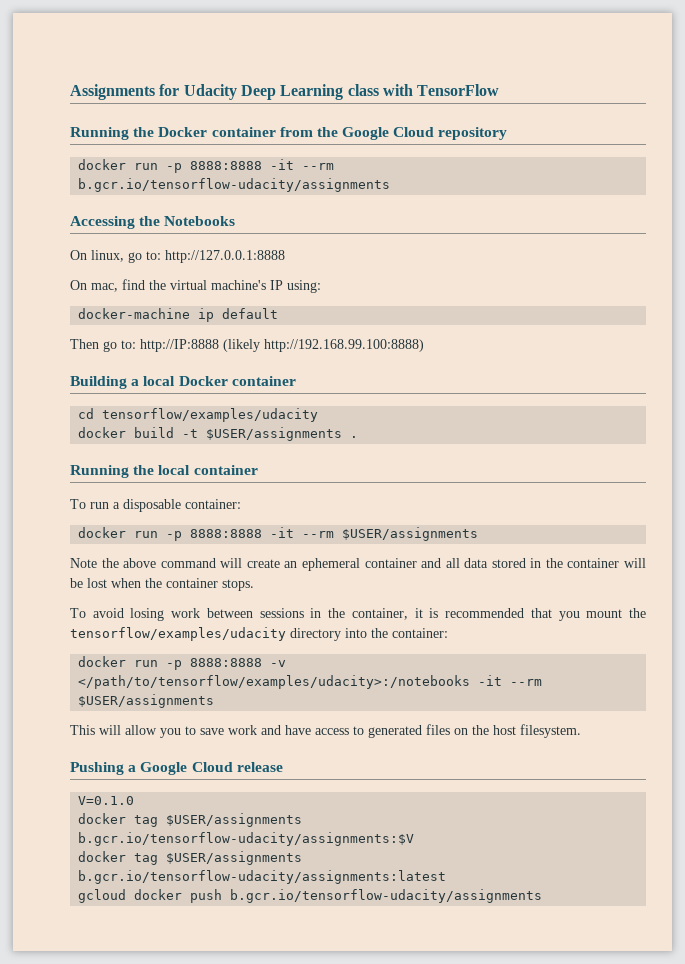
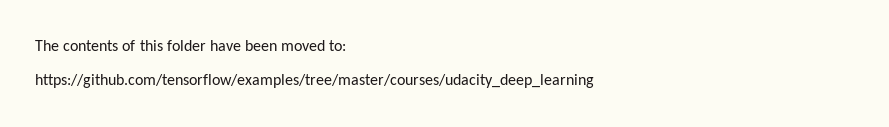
- Assignments for Udacity Deep Learning class with TensorFlow
- Running the Docker container from the Google Cloud repository
- docker run -p 8888:8888 -it --rm b.gcr.io/tensorflow-udacity/assignments
- Accessing the Notebooks
- On linux, go to: http://127.0.0.1:8888
- On mac, find the virtual machine's IP using:
- docker-machine ip default
- Then go to: http://IP:8888 (likely http://192.168.99.100:8888)
- Building a local Docker container
- cd tensorflow/examples/udacity
- docker build -t $USER/assignments .
- Running the local container
- To run a disposable container:
- docker run -p 8888:8888 -it --rm $USER/assignments
- Note the above command will create an ephemeral container and all data stored in the container will be lost when the container stops.
- To avoid losing work between sessions in the container, it is recommended that you mount the tensorflow/examples/udacity directory into the container:
- docker run -p 8888:8888 -v </path/to/tensorflow/examples/udacity>:/notebooks -it --rm $USER/assignments
- This will allow you to save work and have access to generated files on the host filesystem.
- Pushing a Google Cloud release
- V=0.1.0
- docker tag $USER/assignments b.gcr.io/tensorflow-udacity/assignments:$V
- docker tag $USER/assignments b.gcr.io/tensorflow-udacity/assignments:latest
- gcloud docker push b.gcr.io/tensorflow-udacity/assignments
+ The contents of this folder have been moved to:
+ https://github.com/tensorflow/examples/tree/master/courses/udacity_deep_learning

